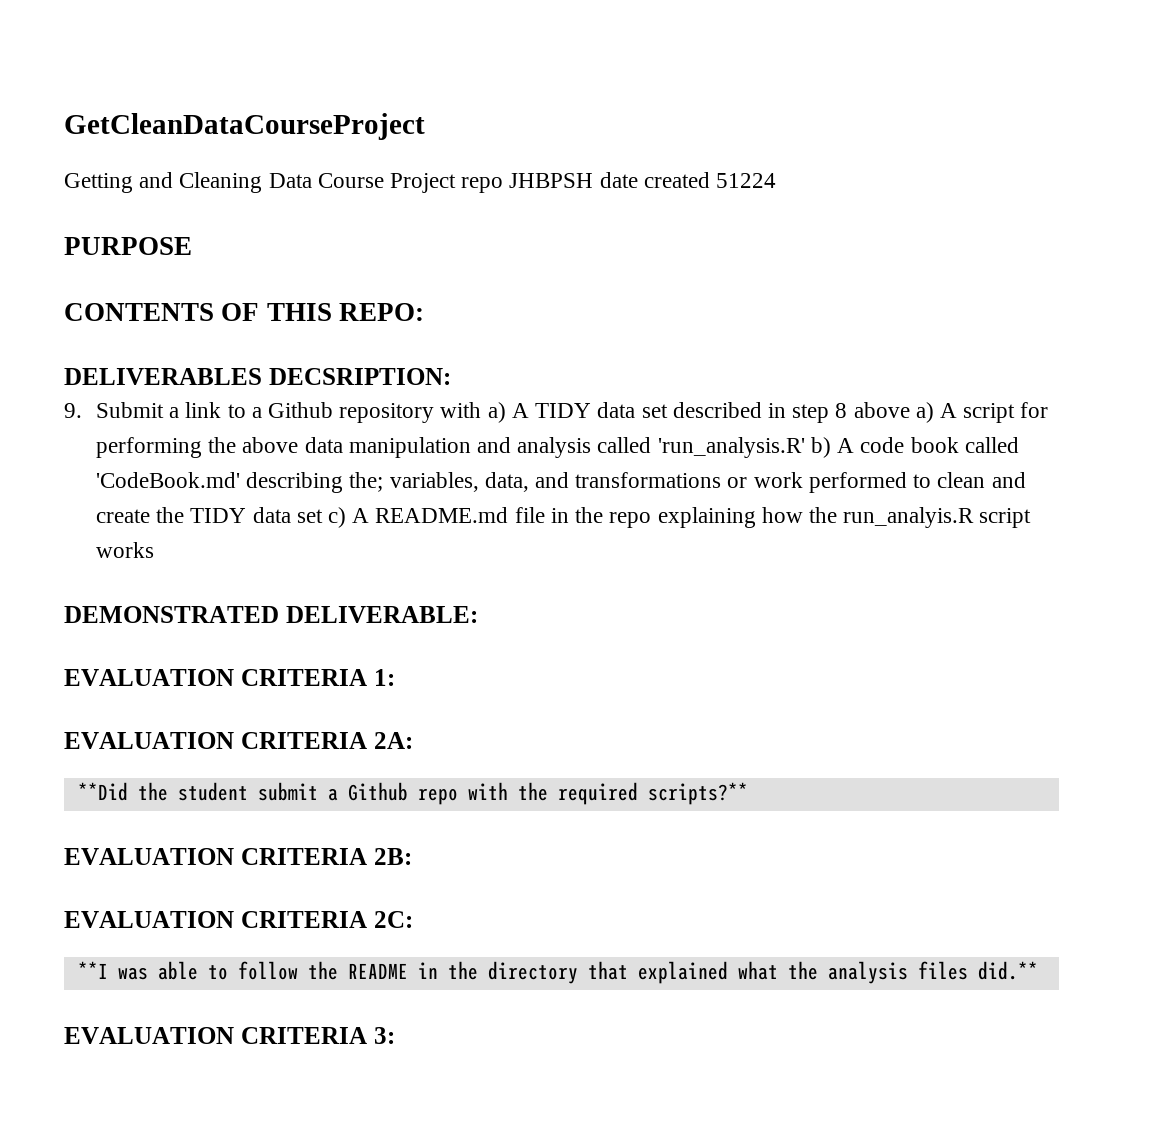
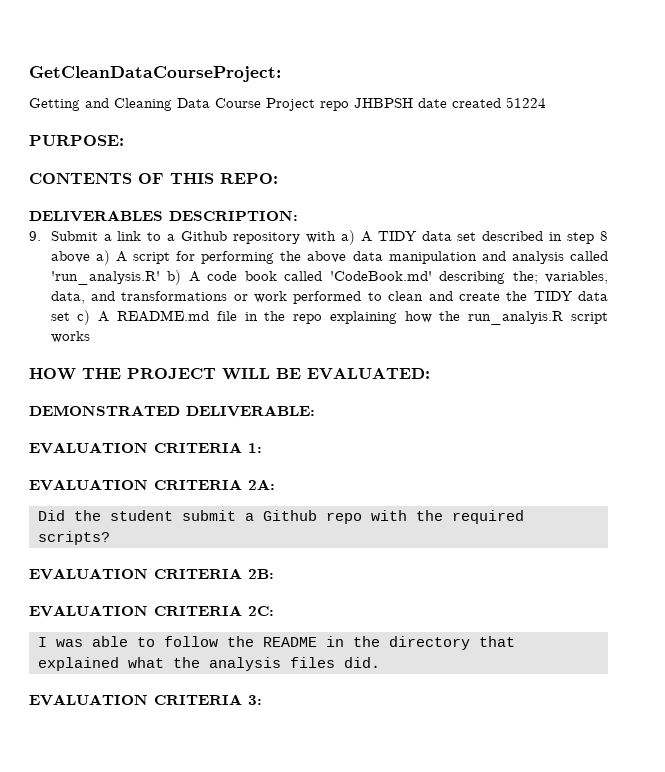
- GetCleanDataCourseProject
+ GetCleanDataCourseProject:
- PURPOSE
+ PURPOSE:
- DELIVERABLES DECSRIPTION:
+ DELIVERABLES DESCRIPTION:
+ HOW THE PROJECT WILL BE EVALUATED:
- **Did the student submit a Github repo with the required scripts?**
+ Did the student submit a Github repo with the required scripts?
- **I was able to follow the README in the directory that explained what the analysis files did.**
+ I was able to follow the README in the directory that explained what the analysis files did.

